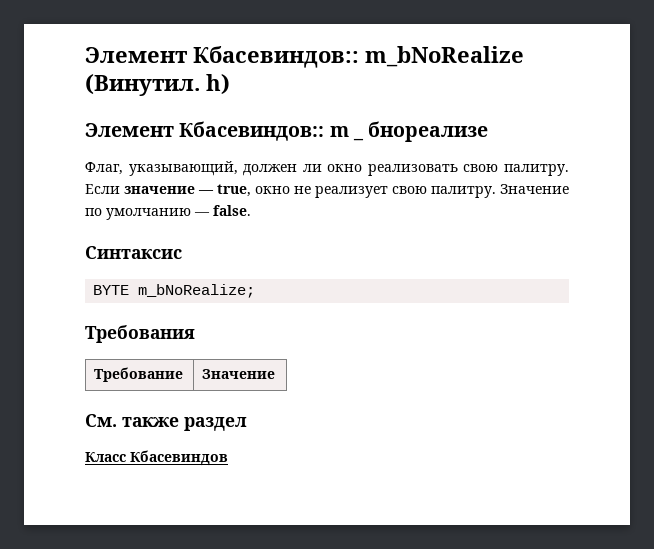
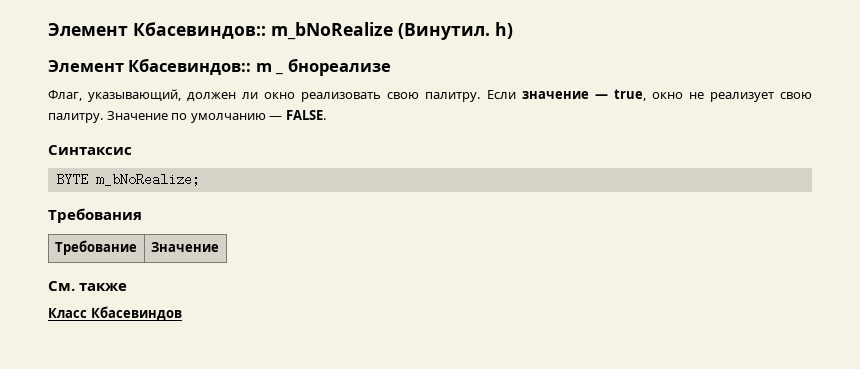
- Значение по умолчанию — false.
+ Значение по умолчанию — FALSE.
- См. также раздел
+ См. также

